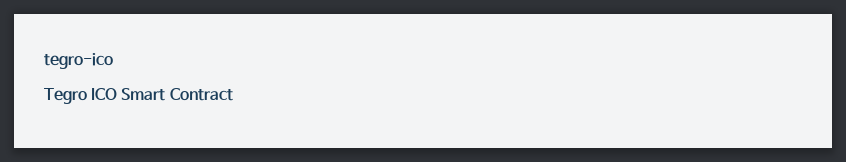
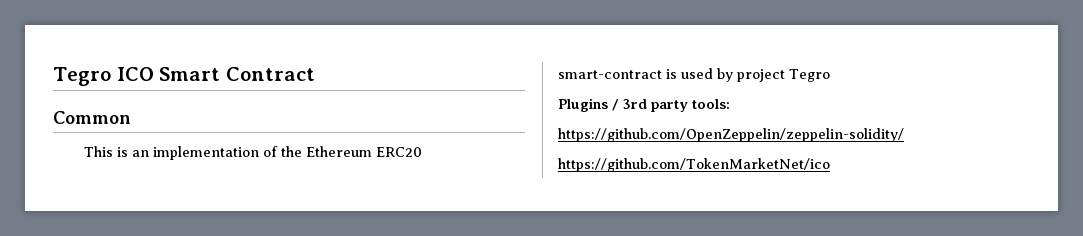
- tegro-ico
+ Common
+ This is an implementation of the Ethereum ERC20 smart-contract is used by project Tegro
+ Plugins / 3rd party tools:
+ https://github.com/OpenZeppelin/zeppelin-solidity/
+ https://github.com/TokenMarketNet/ico

